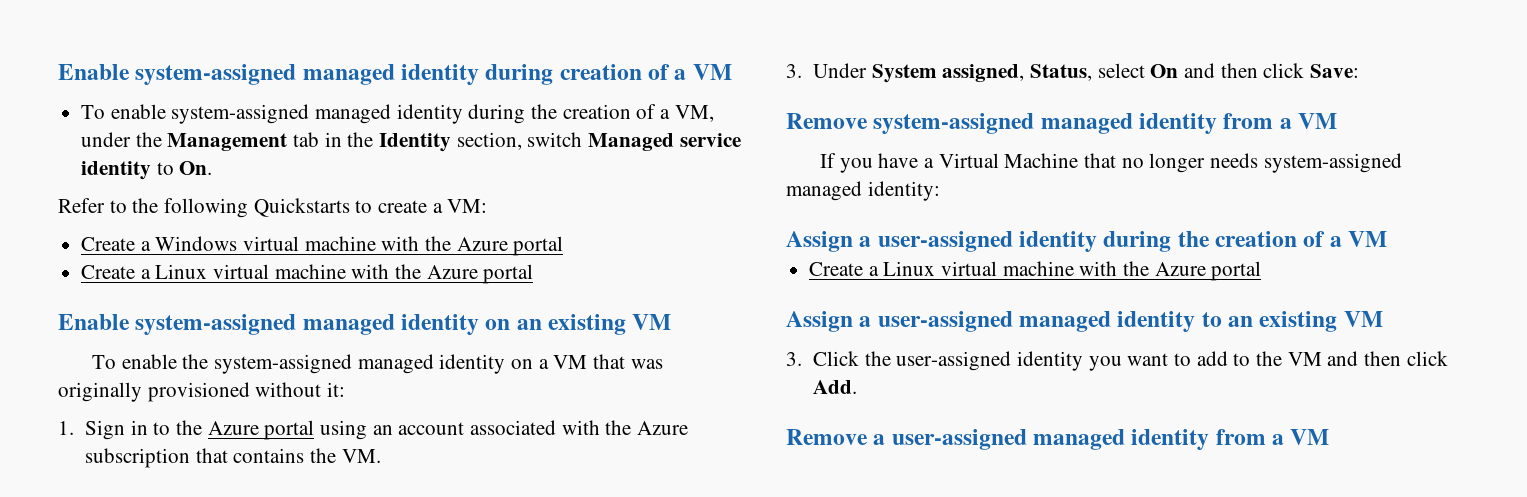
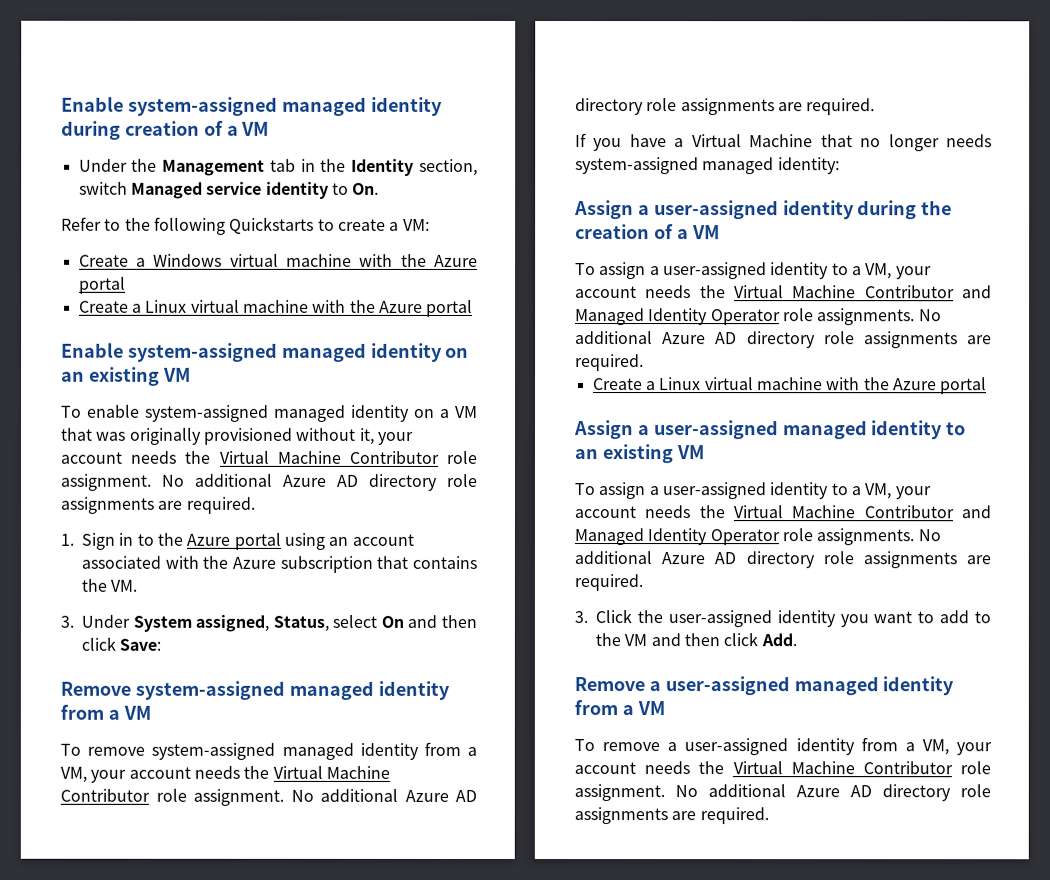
- To enable system-assigned managed identity during the creation of a VM, under the Management tab in the Identity section, switch Managed service identity to On.
+ Under the Management tab in the Identity section, switch Managed service identity to On.
- To enable the system-assigned managed identity on a VM that was originally provisioned without it:
+ To enable system-assigned managed identity on a VM that was originally provisioned without it, your account needs the Virtual Machine Contributor role assignment. No additional Azure AD directory role assignments are required.
+ To remove system-assigned managed identity from a VM, your account needs the Virtual Machine Contributor role assignment. No additional Azure AD directory role assignments are required.
  Assign a user-assigned identity during the creation of a VM
+ To assign a user-assigned identity to a VM, your account needs the Virtual Machine Contributor and Managed Identity Operator role assignments. No additional Azure AD directory role assignments are required.
  Assign a user-assigned managed identity to an existing VM
+ To assign a user-assigned identity to a VM, your account needs the Virtual Machine Contributor and Managed Identity Operator role assignments. No additional Azure AD directory role assignments are required.
+ To remove a user-assigned identity from a VM, your account needs the Virtual Machine Contributor role assignment. No additional Azure AD directory role assignments are required.

